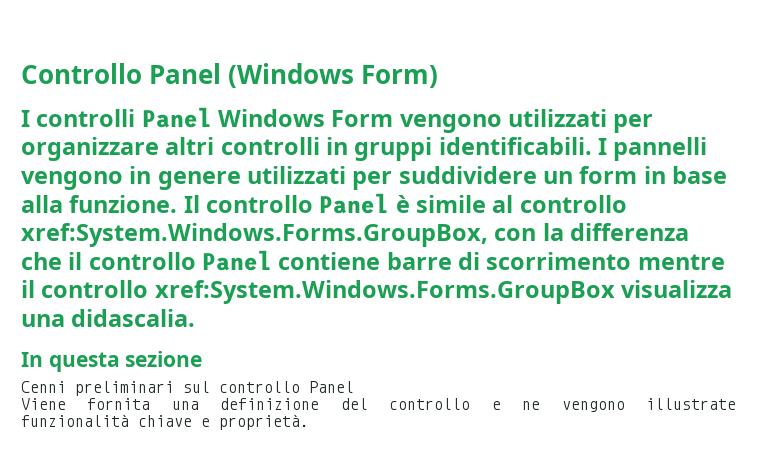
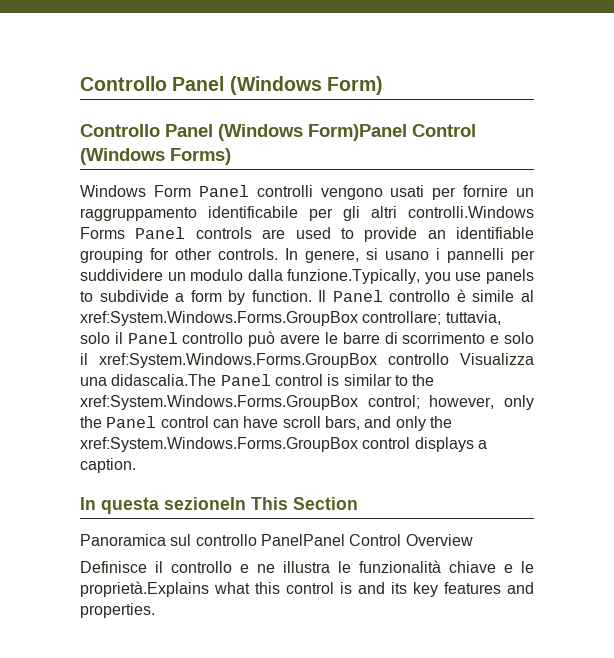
- I controlli Panel Windows Form vengono utilizzati per organizzare altri controlli in gruppi identificabili. I pannelli vengono in genere utilizzati per suddividere un form in base alla funzione. Il controllo Panel è simile al controllo xref:System.Windows.Forms.GroupBox, con la differenza che il controllo Panel contiene barre di scorrimento mentre il controllo xref:System.Windows.Forms.GroupBox visualizza una didascalia.
- In questa sezione
- Cenni preliminari sul controllo Panel
- Viene fornita una definizione del controllo e ne vengono illustrate funzionalità chiave e proprietà.
+ Controllo Panel (Windows Form)Panel Control (Windows Forms)
+ Windows Form Panel controlli vengono usati per fornire un raggruppamento identificabile per gli altri controlli.Windows Forms Panel controls are used to provide an identifiable grouping for other controls. In genere, si usano i pannelli per suddividere un modulo dalla funzione.Typically, you use panels to subdivide a form by function. Il Panel controllo è simile al xref:System.Windows.Forms.GroupBox controllare; tuttavia, solo il Panel controllo può avere le barre di scorrimento e solo il xref:System.Windows.Forms.GroupBox controllo Visualizza una didascalia.The Panel control is similar to the xref:System.Windows.Forms.GroupBox control; however, only the Panel control can have scroll bars, and only the xref:System.Windows.Forms.GroupBox control displays a caption.
+ In questa sezioneIn This Section
+ Panoramica sul controllo PanelPanel Control Overview
+ Definisce il controllo e ne illustra le funzionalità chiave e le proprietà.Explains what this control is and its key features and properties.

